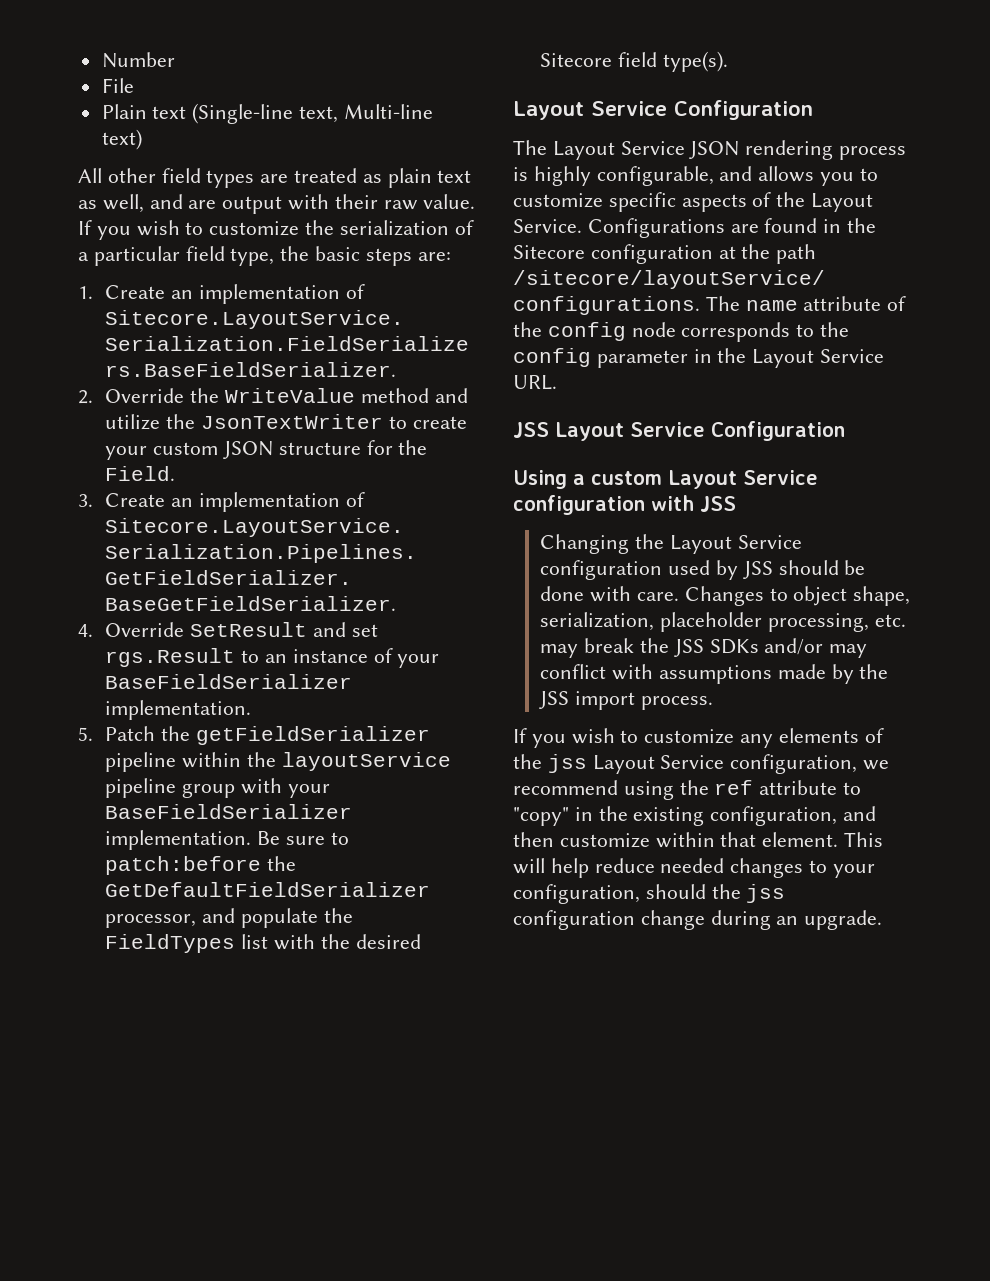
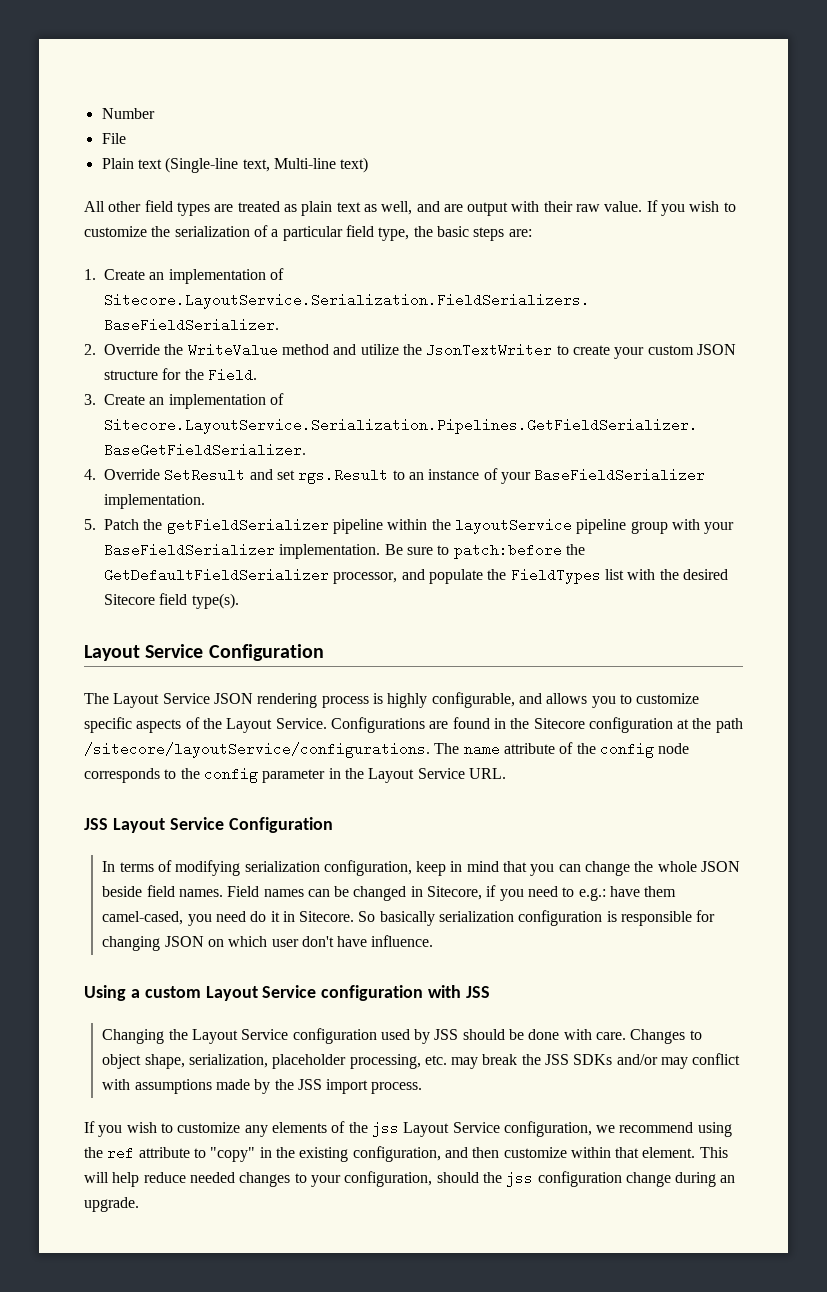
+ In terms of modifying serialization configuration, keep in mind that you can change the whole JSON beside field names. Field names can be changed in Sitecore, if you need to e.g.: have them camel-cased, you need do it in Sitecore. So basically serialization configuration is responsible for changing JSON on which user don't have influence.

